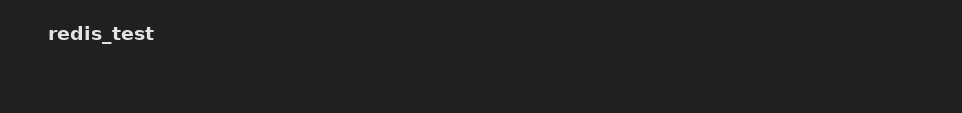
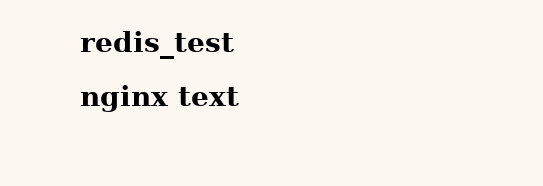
+ nginx text

